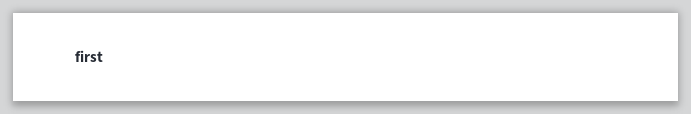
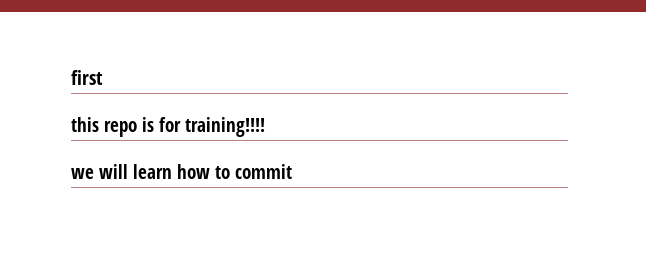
+ this repo is for training!!!!
+ we will learn how to commit

